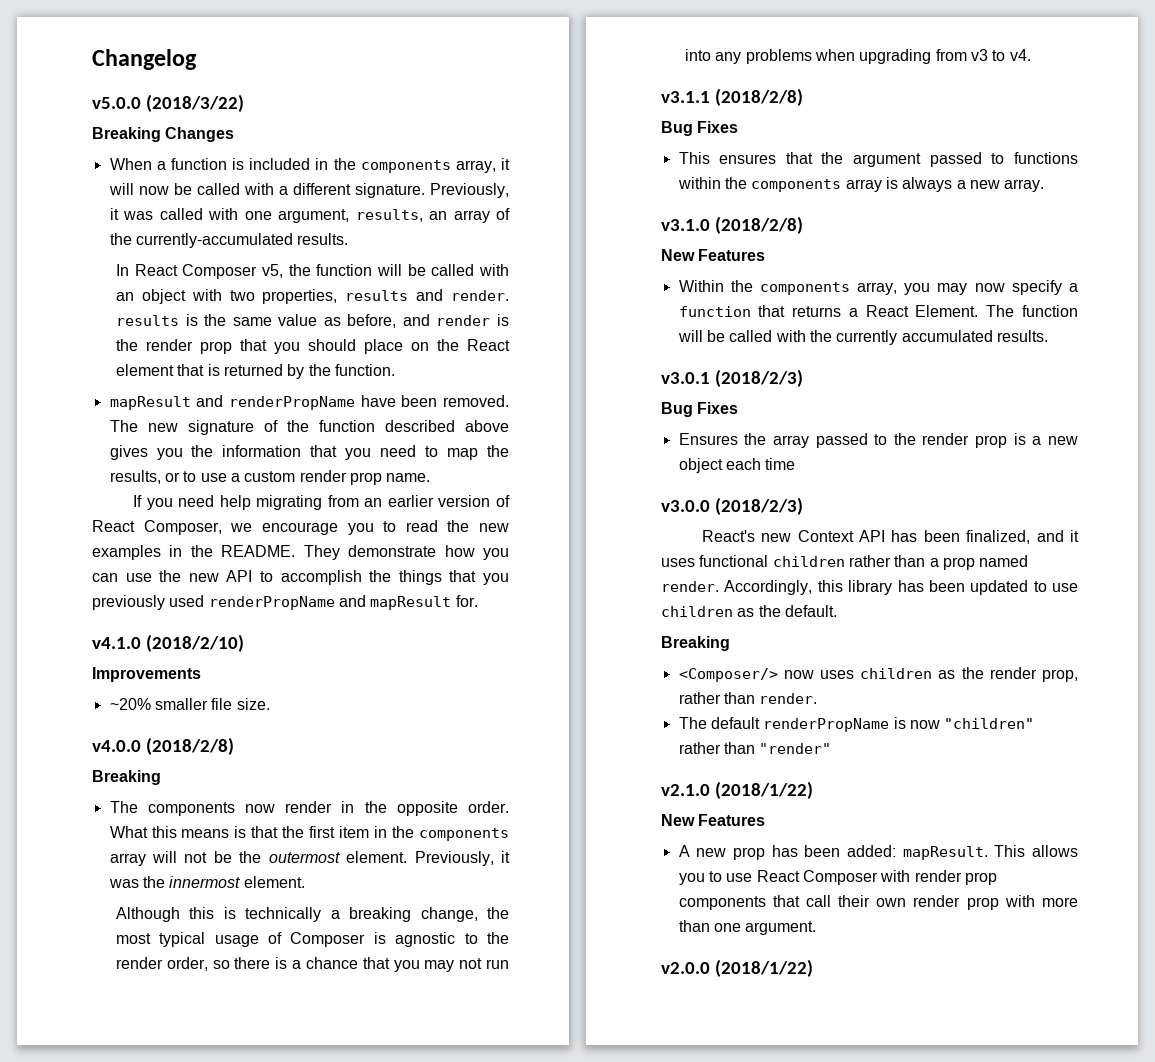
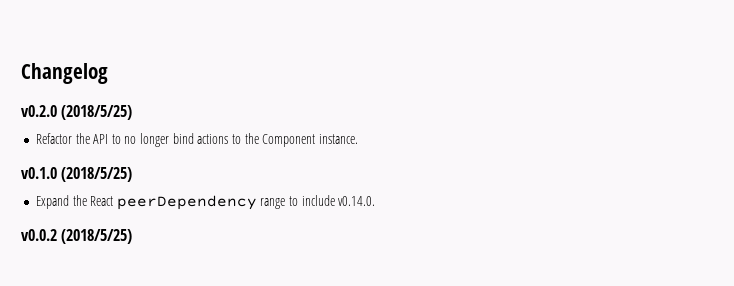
- v5.0.0 (2018/3/22)
- Breaking Changes
- When a function is included in the components array, it will now be called with a different signature. Previously, it was called with one argument, results, an array of the currently-accumulated results.
- In React Composer v5, the function will be called with an object with two properties, results and render. results is the same value as before, and render is the render prop that you should place on the React element that is returned by the function.
- mapResult and renderPropName have been removed. The new signature of the function described above gives you the information that you need to map the results, or to use a custom render prop name.
- If you need help migrating from an earlier version of React Composer, we encourage you to read the new examples in the README. They demonstrate how you can use the new API to accomplish the things that you previously used renderPropName and mapResult for.
- v4.1.0 (2018/2/10)
- Improvements
- ~20% smaller file size.
- v4.0.0 (2018/2/8)
- Breaking
- The components now render in the opposite order. What this means is that the first item in the components array will not be the outermost element. Previously, it was the innermost element.
- Although this is technically a breaking change, the most typical usage of Composer is agnostic to the render order, so there is a chance that you may not run into any problems when upgrading from v3 to v4.
- v3.1.1 (2018/2/8)
- Bug Fixes
- This ensures that the argument passed to functions within the components array is always a new array.
- v3.1.0 (2018/2/8)
- New Features
- Within the components array, you may now specify a function that returns a React Element. The function will be called with the currently accumulated results.
- v3.0.1 (2018/2/3)
- Bug Fixes
- Ensures the array passed to the render prop is a new object each time
- v3.0.0 (2018/2/3)
- React's new Context API has been finalized, and it uses functional children rather than a prop named render. Accordingly, this library has been updated to use children as the default.
- Breaking
- <Composer/> now uses children as the render prop, rather than render.
- The default renderPropName is now "children" rather than "render"
- v2.1.0 (2018/1/22)
- New Features
- A new prop has been added: mapResult. This allows you to use React Composer with render prop components that call their own render prop with more than one argument.
- v2.0.0 (2018/1/22)
+ v0.2.0 (2018/5/25)
+ Refactor the API to no longer bind actions to the Component instance.
+ v0.1.0 (2018/5/25)
+ Expand the React peerDependency range to include v0.14.0.
+ v0.0.2 (2018/5/25)

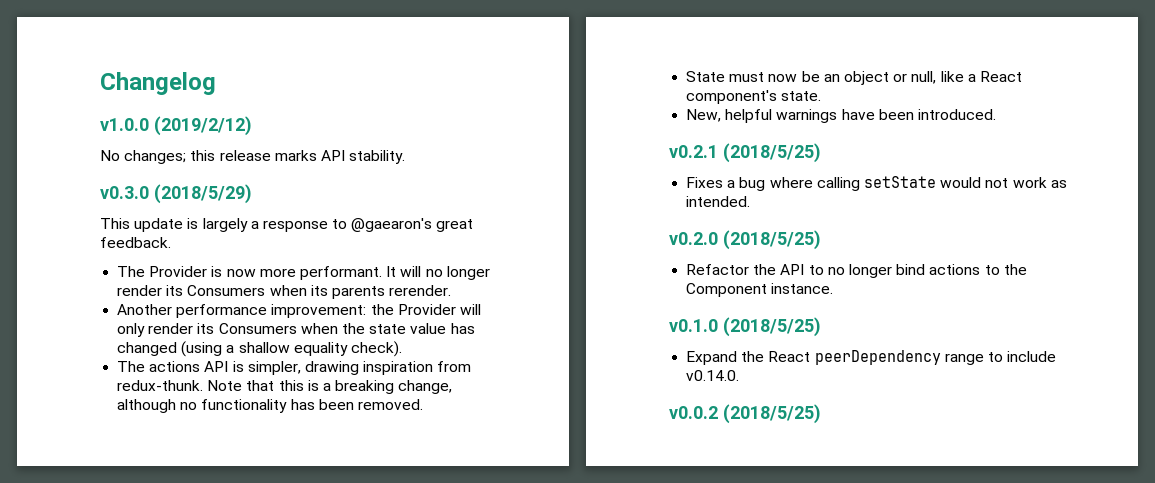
+ v1.0.0 (2019/2/12)
+ No changes; this release marks API stability.
+ v0.3.0 (2018/5/29)
+ This update is largely a response to @gaearon's great feedback.
+ The Provider is now more performant. It will no longer render its Consumers when its parents rerender.
+ Another performance improvement: the Provider will only render its Consumers when the state value has changed (using a shallow equality check).
+ The actions API is simpler, drawing inspiration from redux-thunk. Note that this is a breaking change, although no functionality has been removed.
+ State must now be an object or null, like a React component's state.
+ New, helpful warnings have been introduced.
+ v0.2.1 (2018/5/25)
+ Fixes a bug where calling setState would not work as intended.

